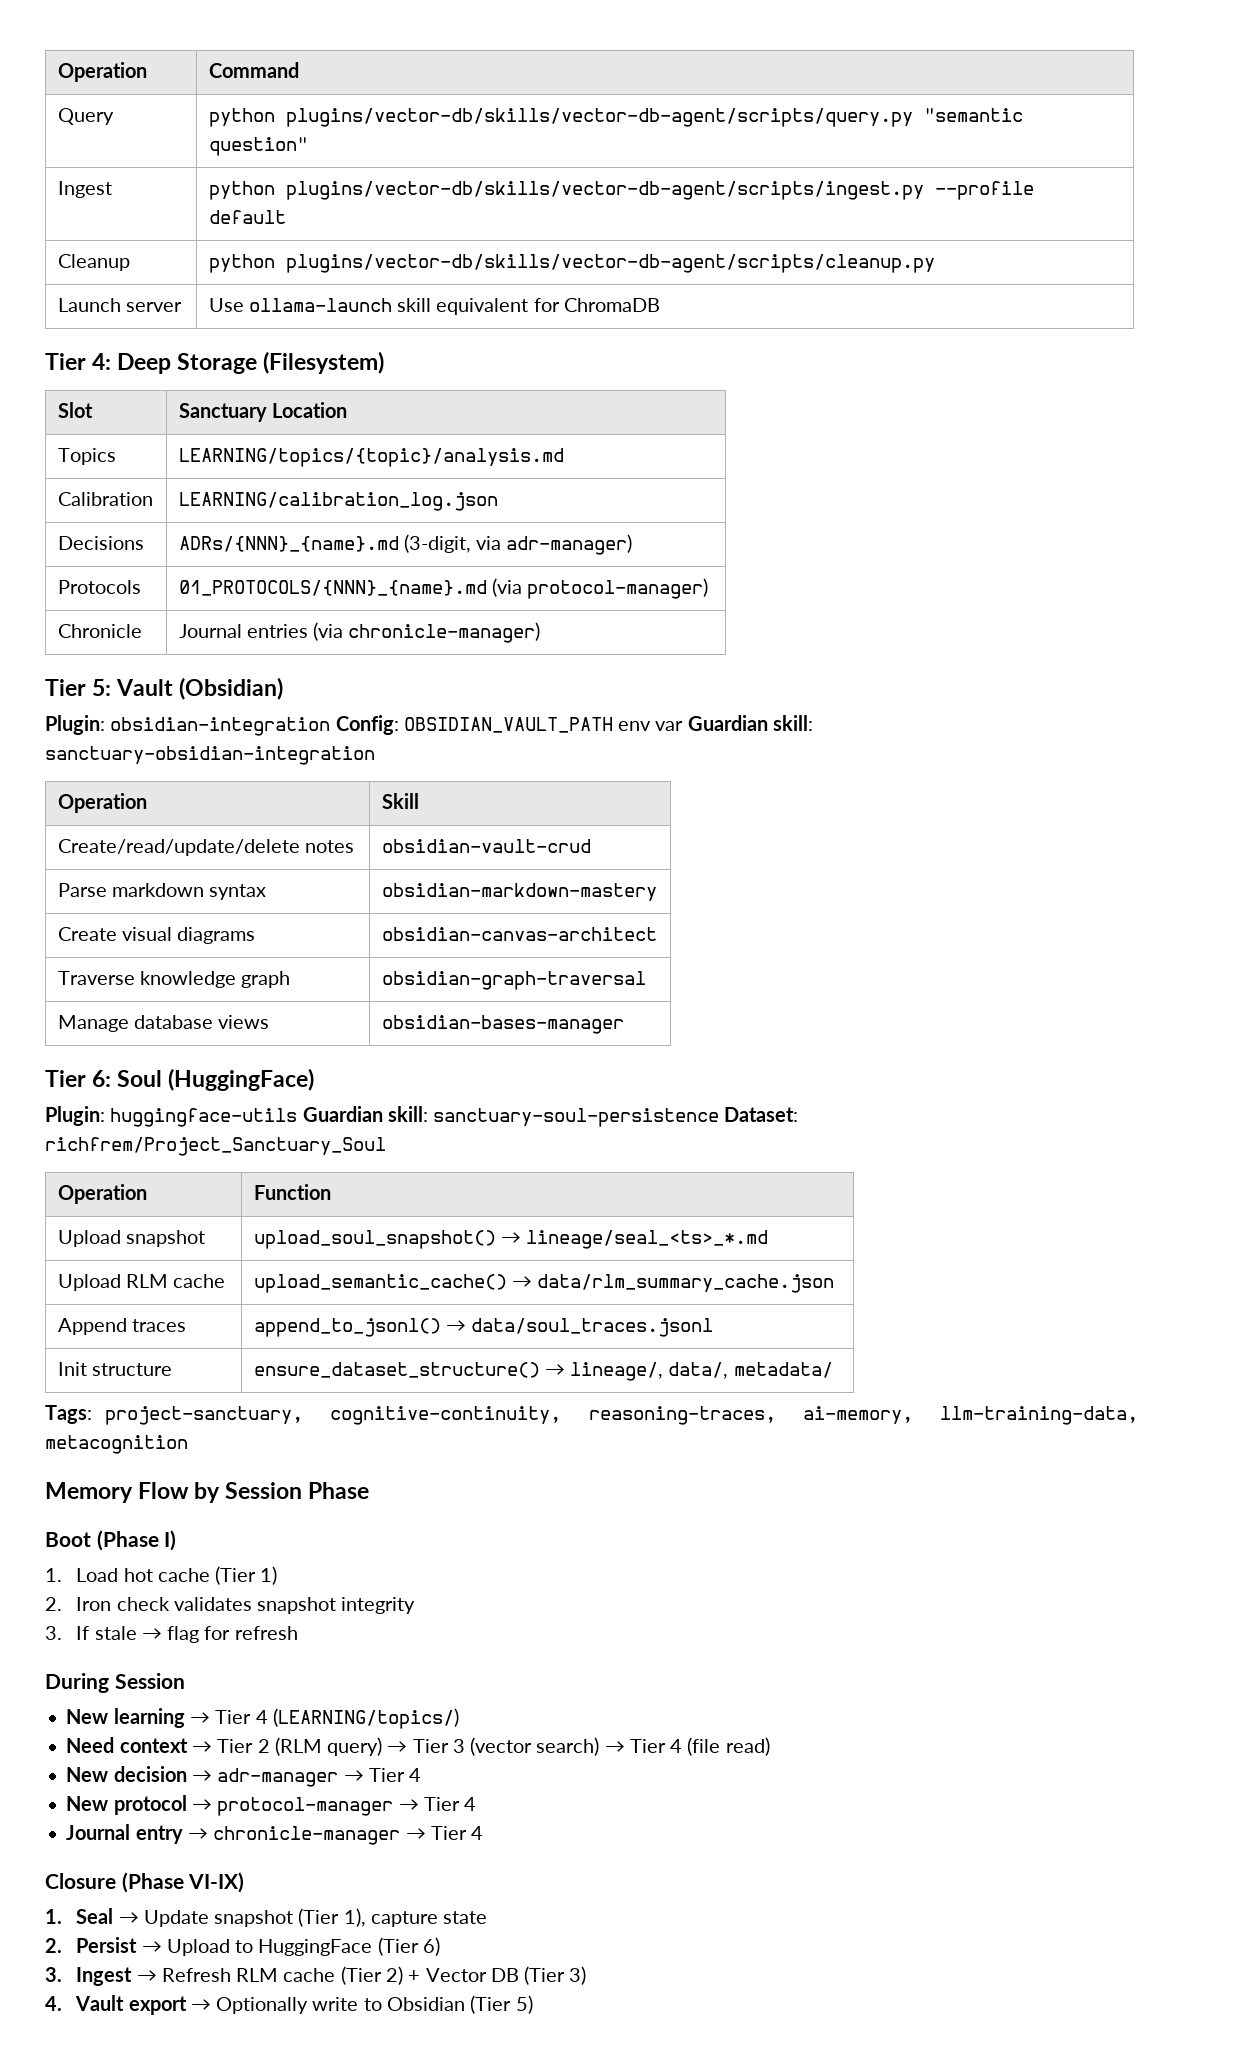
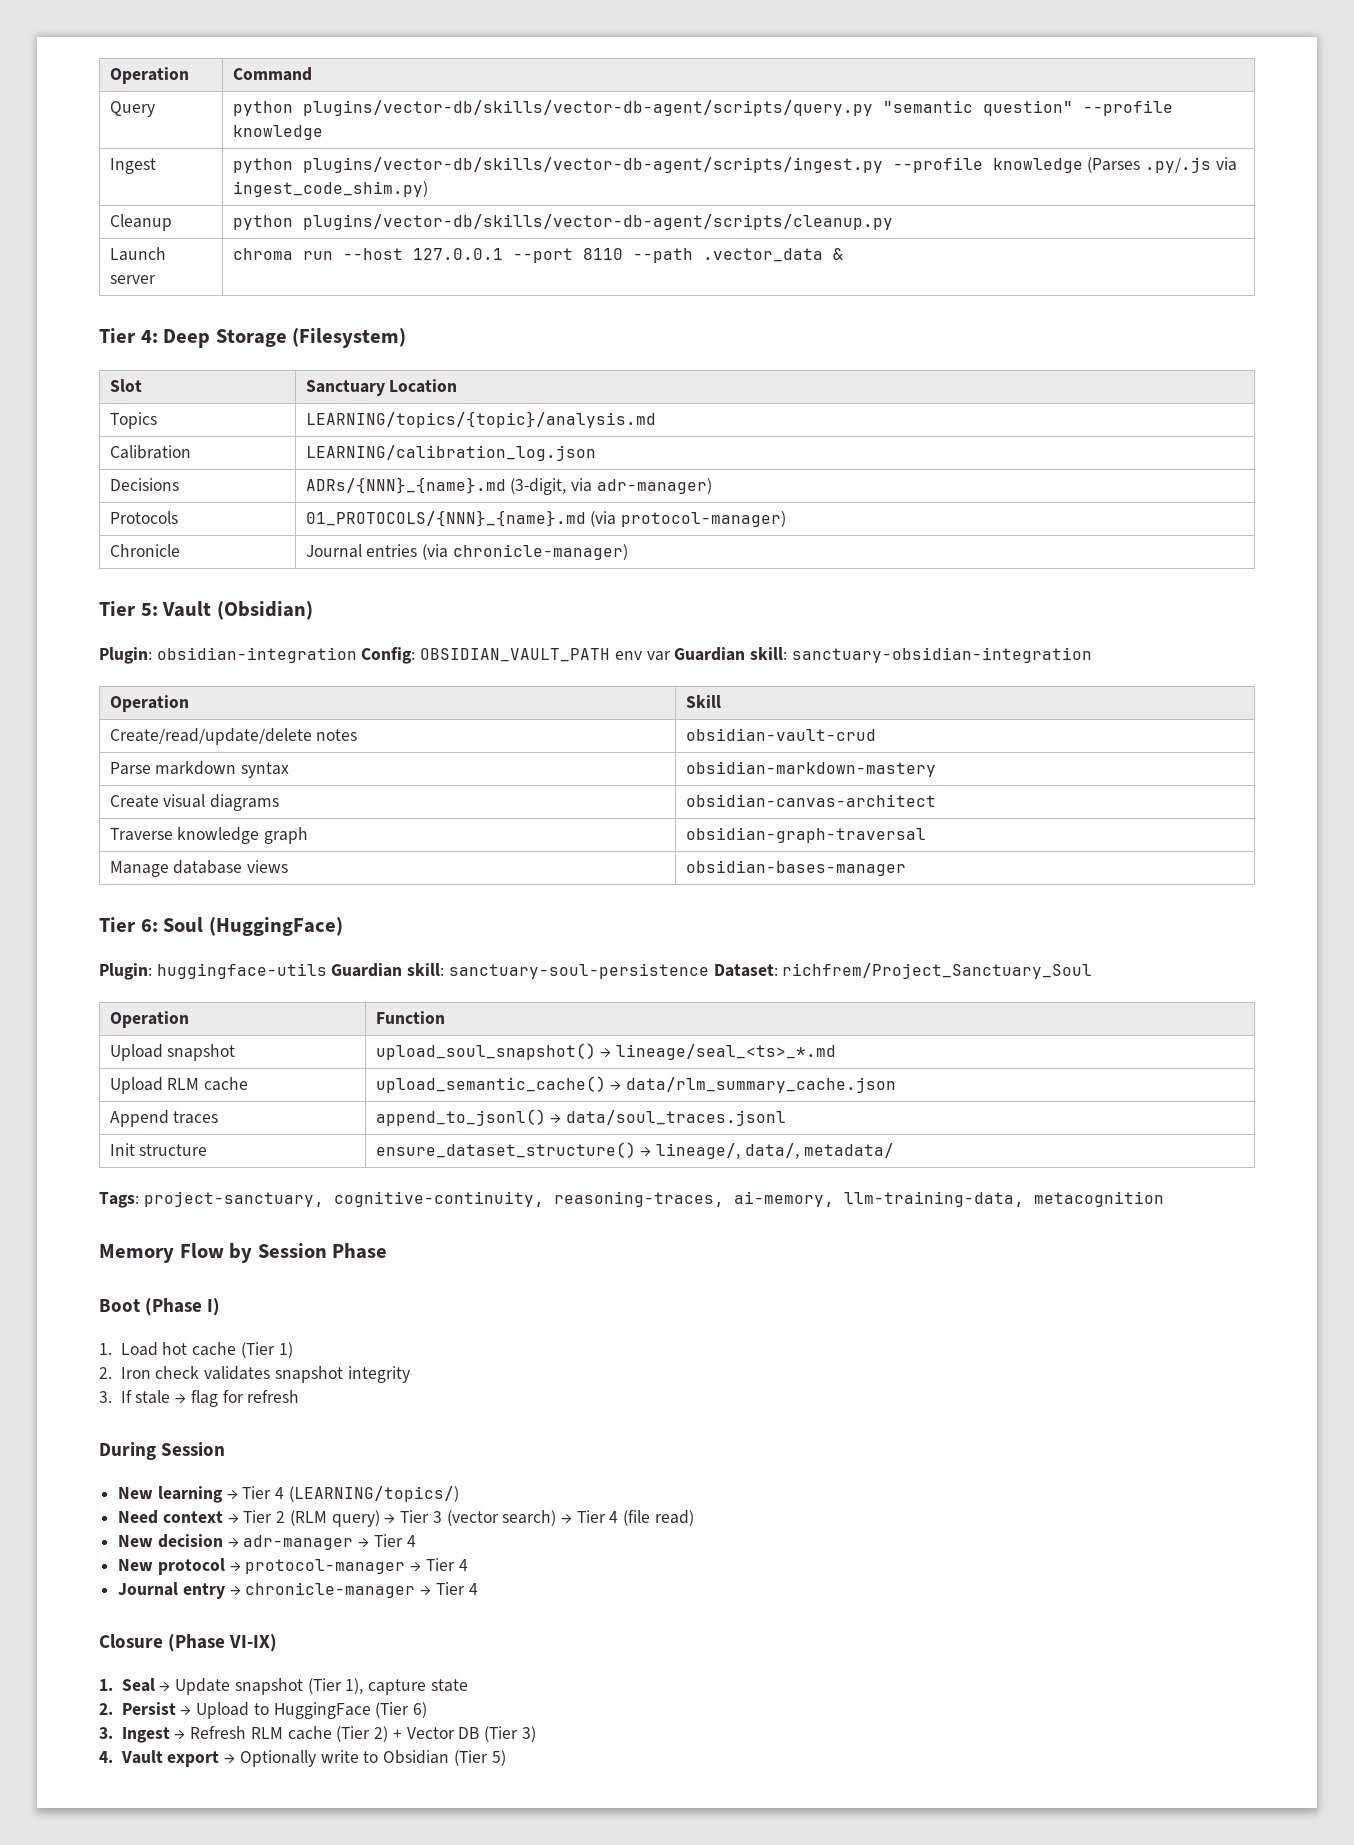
- Query | python plugins/vector-db/skills/vector-db-agent/scripts/query.py "semantic question"
+ Query | python plugins/vector-db/skills/vector-db-agent/scripts/query.py "semantic question" --profile knowledge
- Ingest | python plugins/vector-db/skills/vector-db-agent/scripts/ingest.py --profile default
+ Ingest | python plugins/vector-db/skills/vector-db-agent/scripts/ingest.py --profile knowledge (Parses .py/.js via ingest_code_shim.py)
- Launch server | Use ollama-launch skill equivalent for ChromaDB
+ Launch server | chroma run --host 127.0.0.1 --port 8110 --path .vector_data &

